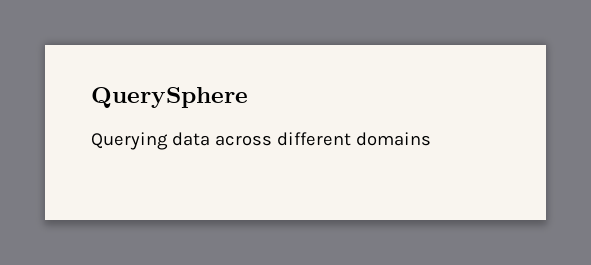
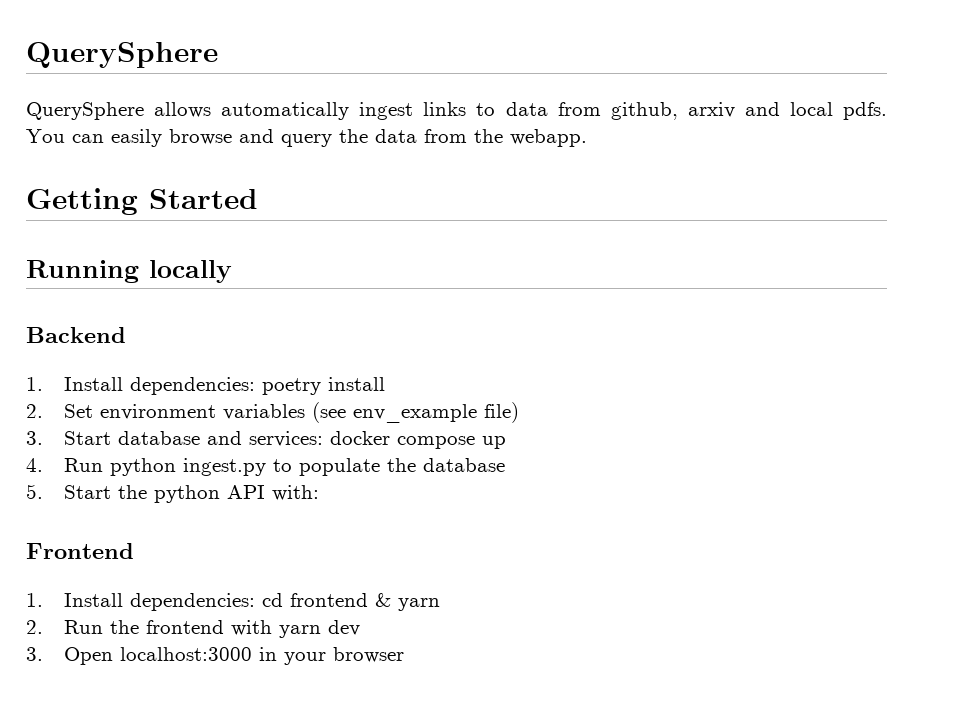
- Querying data across different domains
+ QuerySphere allows automatically ingest links to data from github, arxiv and local pdfs. You can easily browse and query the data from the webapp.
+ Getting Started
+ Running locally
+ Backend
+ 1. Install dependencies: poetry install
+ 2. Set environment variables (see env_example file)
+ 3. Start database and services: docker compose up
+ 4. Run python ingest.py to populate the database
+ 5. Start the python API with:
+ Frontend
+ 1. Install dependencies: cd frontend & yarn
+ 2. Run the frontend with yarn dev
+ 3. Open localhost:3000 in your browser

